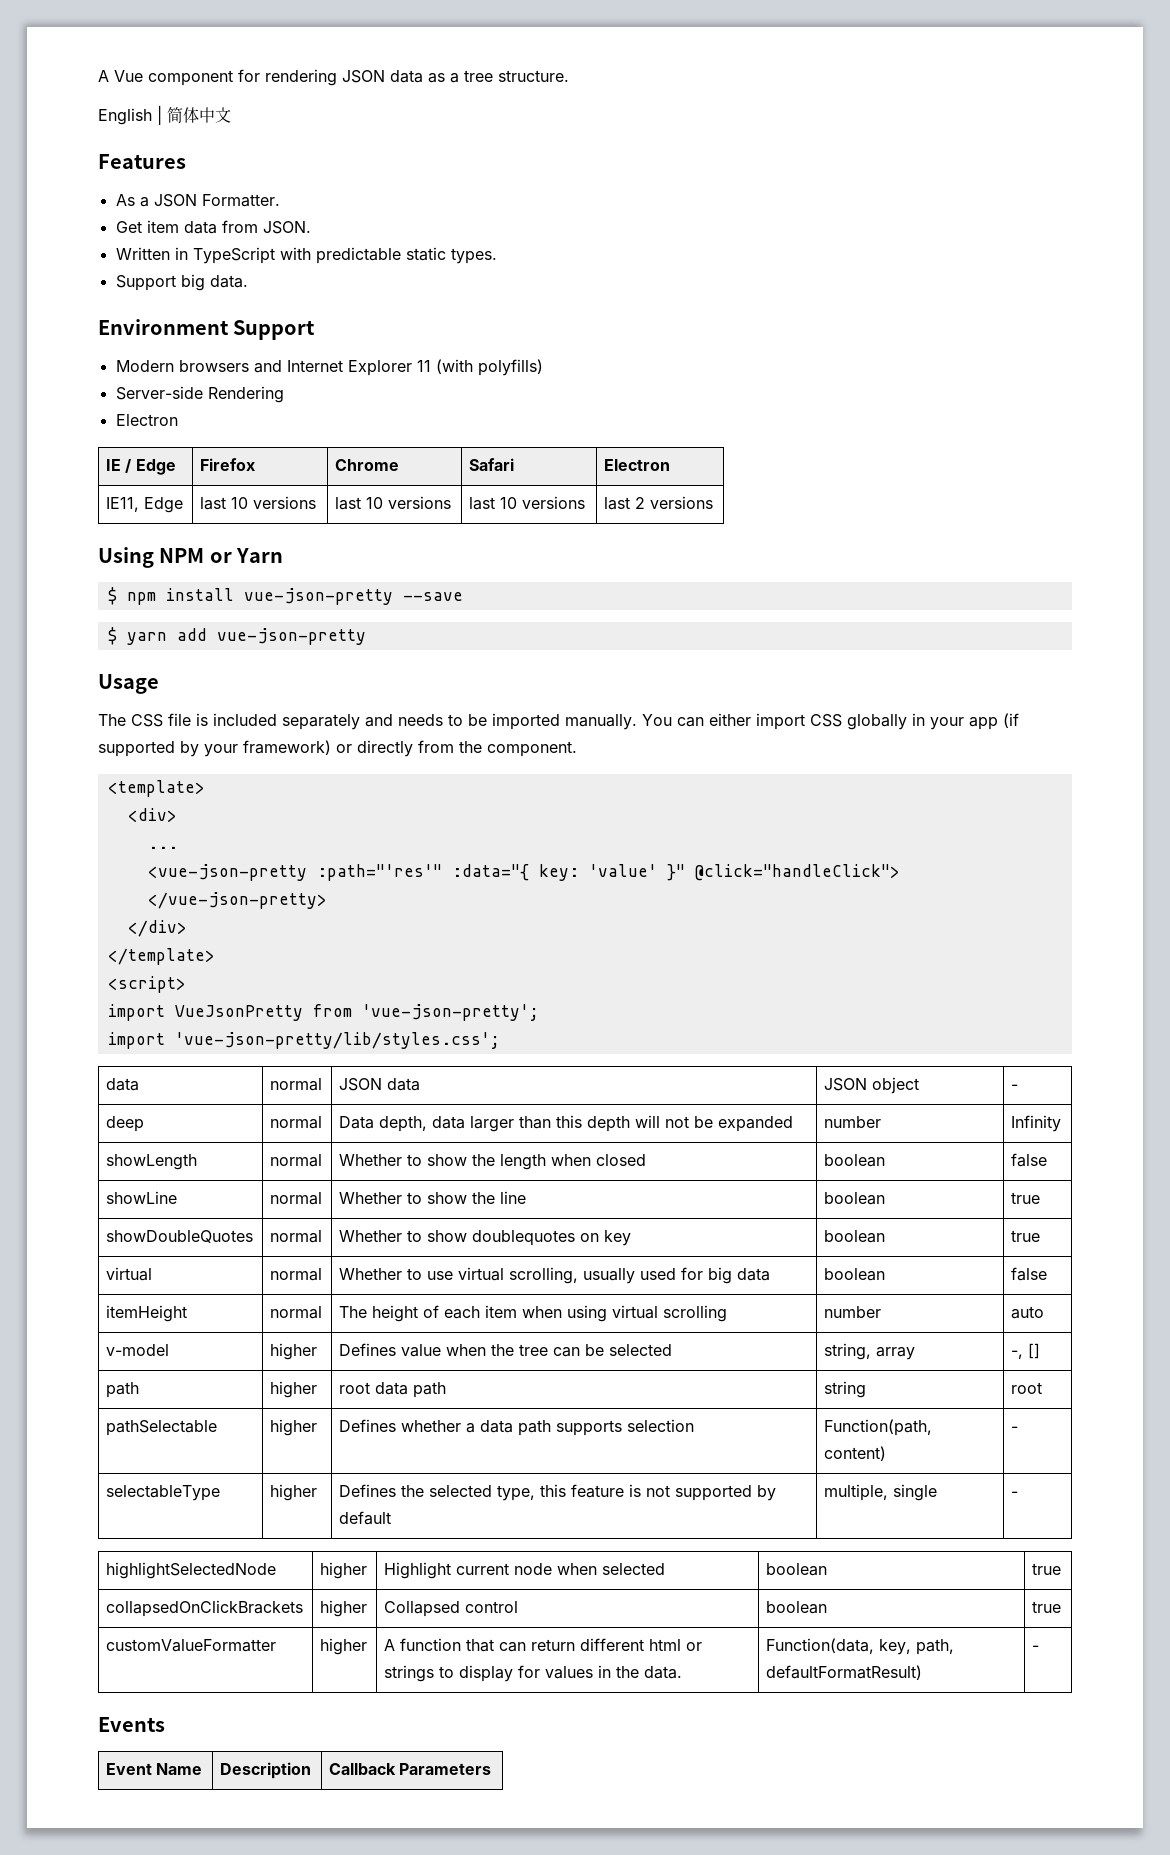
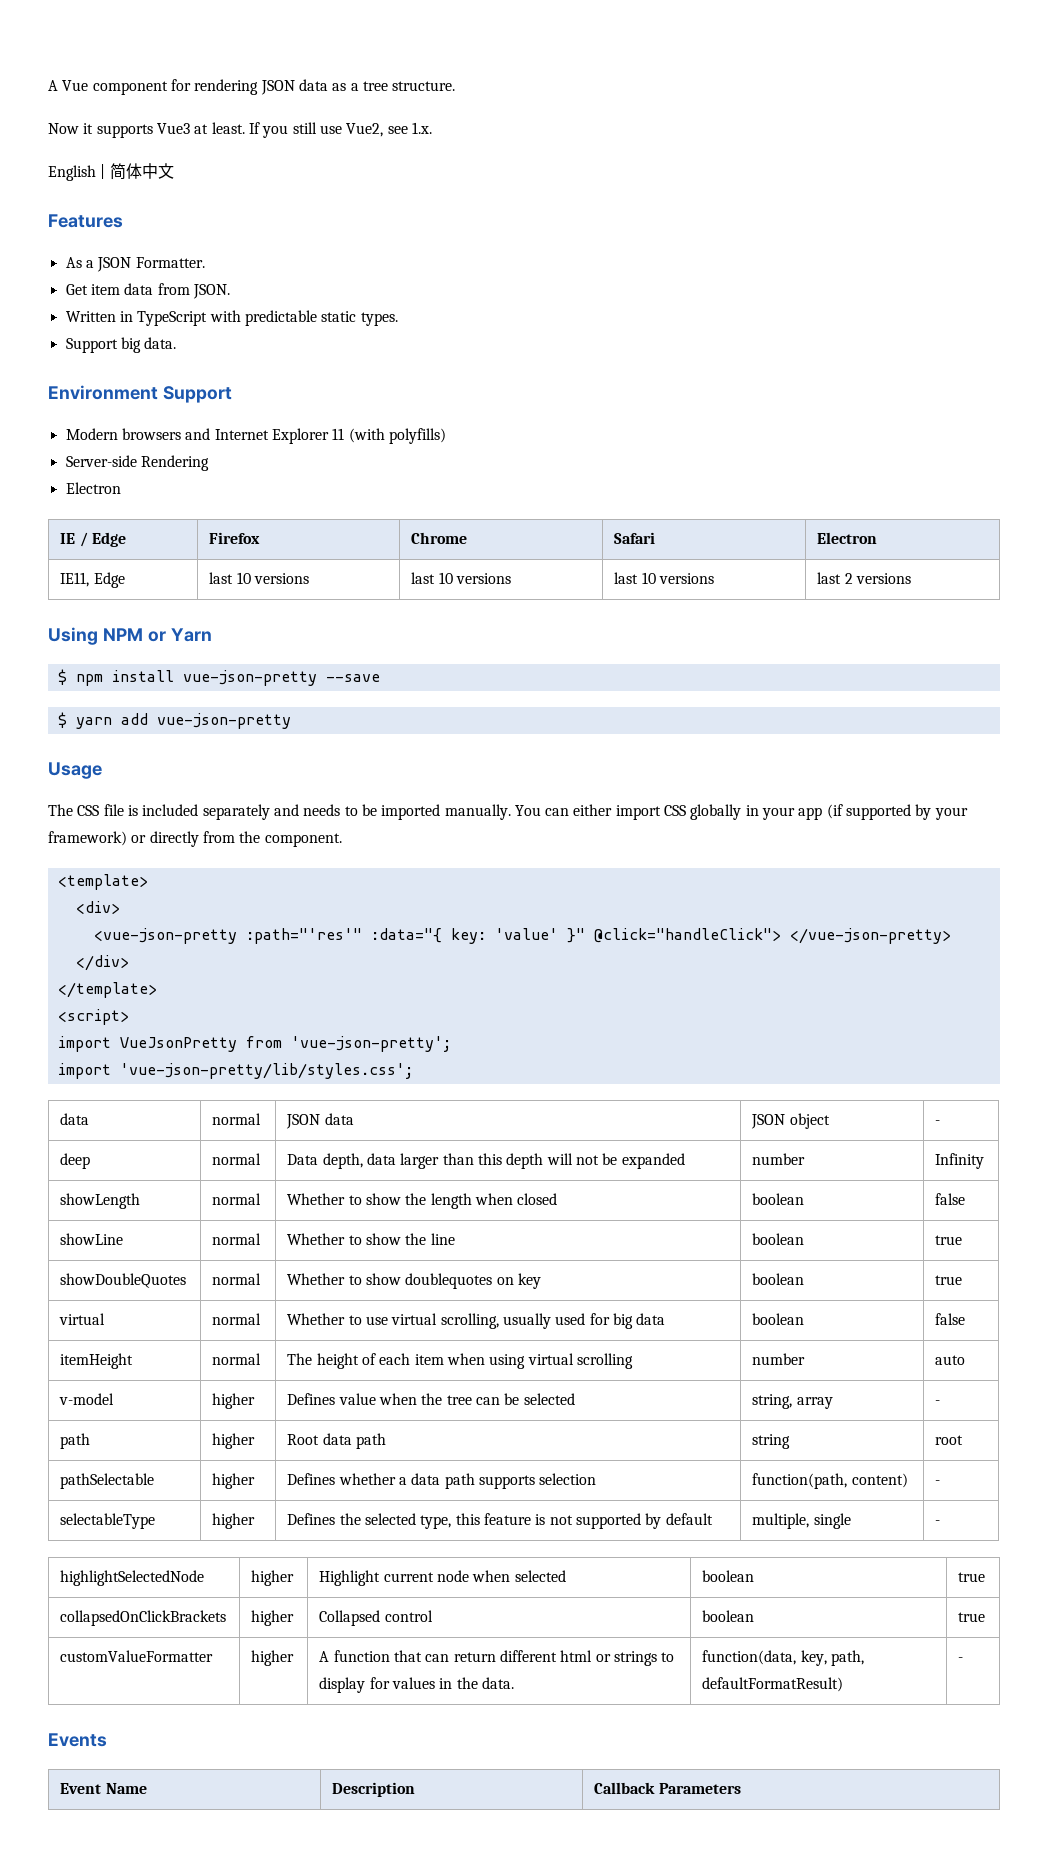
+ Now it supports Vue3 at least. If you still use Vue2, see 1.x.
- ...
- v-model | higher | Defines value when the tree can be selected | string, array | -, []
+ v-model | higher | Defines value when the tree can be selected | string, array | -
- path | higher | root data path | string | root
+ path | higher | Root data path | string | root
- pathSelectable | higher | Defines whether a data path supports selection | Function(path, content) | -
+ pathSelectable | higher | Defines whether a data path supports selection | function(path, content) | -
- customValueFormatter | higher | A function that can return different html or strings to display for values in the data. | Function(data, key, path, defaultFormatResult) | -
+ customValueFormatter | higher | A function that can return different html or strings to display for values in the data. | function(data, key, path, defaultFormatResult) | -

